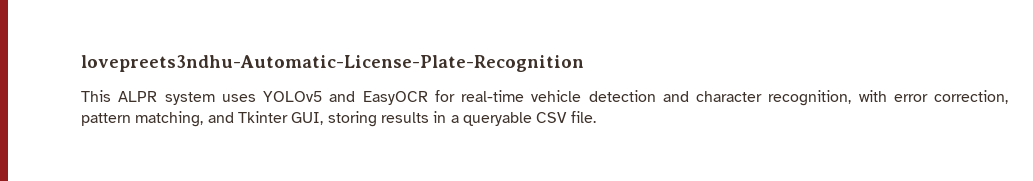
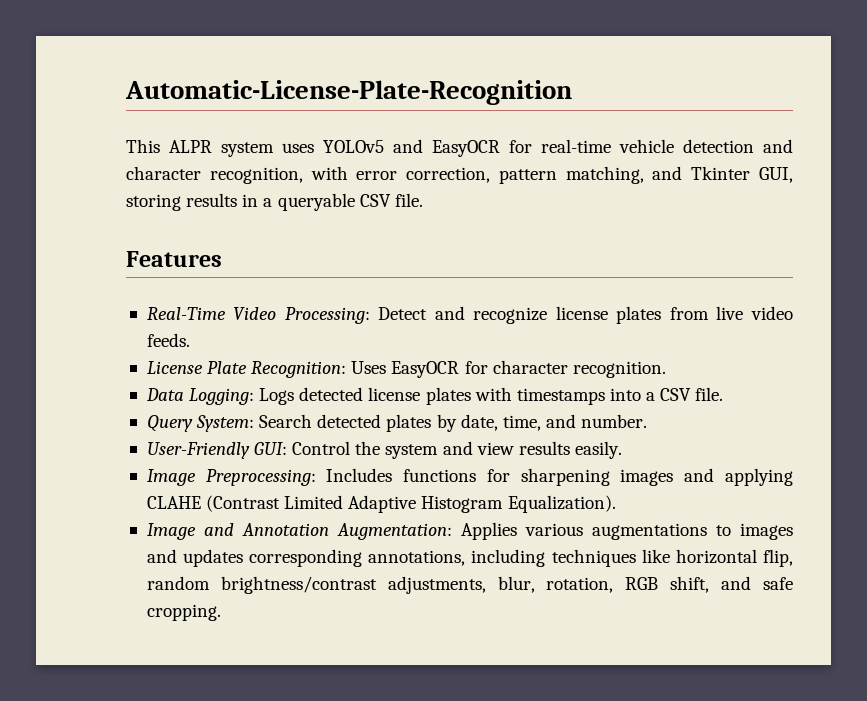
- lovepreets3ndhu-Automatic-License-Plate-Recognition
+ Automatic-License-Plate-Recognition
+ Features
+ Real-Time Video Processing: Detect and recognize license plates from live video feeds.
+ License Plate Recognition: Uses EasyOCR for character recognition.
+ Data Logging: Logs detected license plates with timestamps into a CSV file.
+ Query System: Search detected plates by date, time, and number.
+ User-Friendly GUI: Control the system and view results easily.
+ Image Preprocessing: Includes functions for sharpening images and applying CLAHE (Contrast Limited Adaptive Histogram Equalization).
+ Image and Annotation Augmentation: Applies various augmentations to images and updates corresponding annotations, including techniques like horizontal flip, random brightness/contrast adjustments, blur, rotation, RGB shift, and safe cropping.

